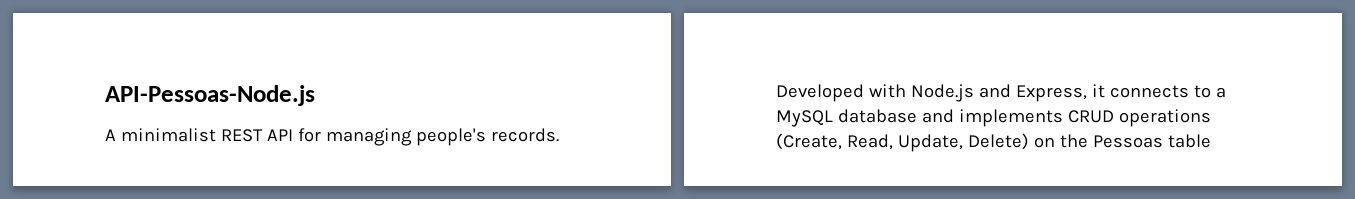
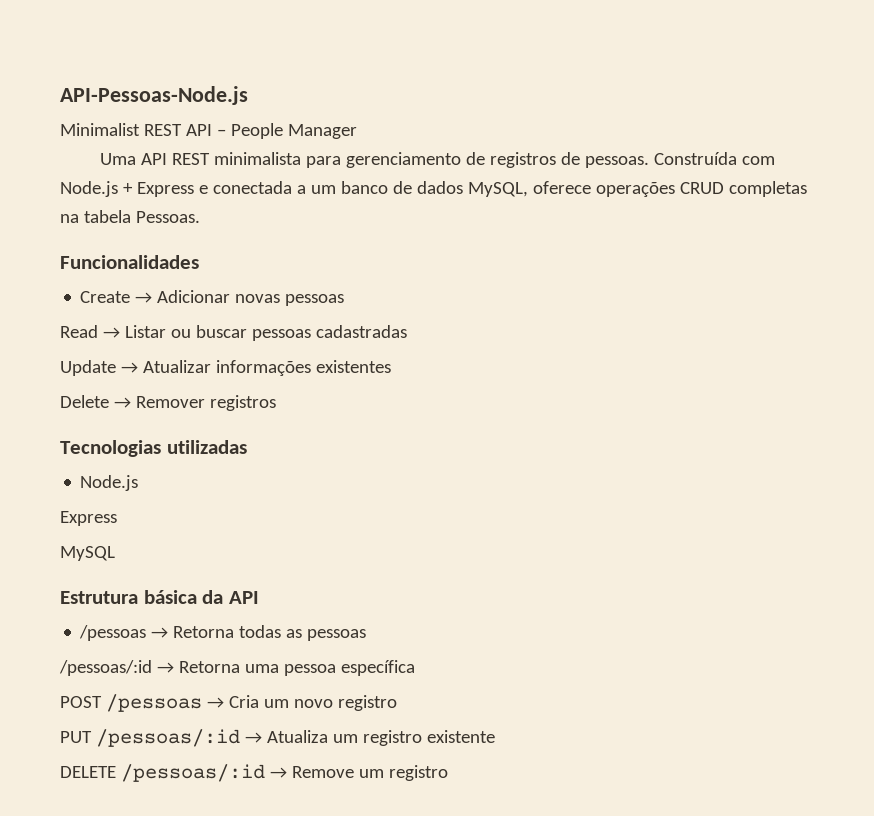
- A minimalist REST API for managing people's records. Developed with Node.js and Express, it connects to a MySQL database and implements CRUD operations (Create, Read, Update, Delete) on the Pessoas table
+ Minimalist REST API – People Manager
+ Uma API REST minimalista para gerenciamento de registros de pessoas. Construída com Node.js + Express e conectada a um banco de dados MySQL, oferece operações CRUD completas na tabela Pessoas.
+ Funcionalidades
+ Create → Adicionar novas pessoas
+ Read → Listar ou buscar pessoas cadastradas
+ Update → Atualizar informações existentes
+ Delete → Remover registros
+ Tecnologias utilizadas
+ Node.js
+ Express
+ MySQL
+ Estrutura básica da API
+ /pessoas → Retorna todas as pessoas
+ /pessoas/:id → Retorna uma pessoa específica
+ POST /pessoas → Cria um novo registro
+ PUT /pessoas/:id → Atualiza um registro existente
+ DELETE /pessoas/:id → Remove um registro

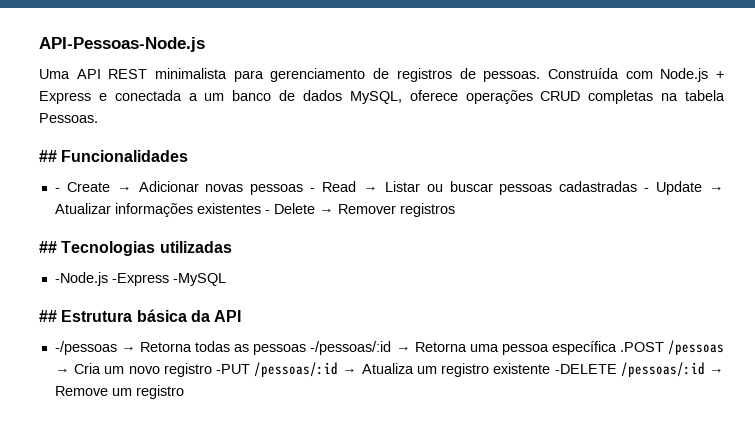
- Minimalist REST API – People Manager
- Funcionalidades
+ ## Funcionalidades
- Create → Adicionar novas pessoas
- Read → Listar ou buscar pessoas cadastradas
- Update → Atualizar informações existentes
- Delete → Remover registros
+ - Create → Adicionar novas pessoas - Read → Listar ou buscar pessoas cadastradas - Update → Atualizar informações existentes - Delete → Remover registros
- Tecnologias utilizadas
- Node.js
- Express
- MySQL
- Estrutura básica da API
+ ## Tecnologias utilizadas
+ -Node.js -Express -MySQL
+ ## Estrutura básica da API
- /pessoas → Retorna todas as pessoas
- /pessoas/:id → Retorna uma pessoa específica
- POST /pessoas → Cria um novo registro
- PUT /pessoas/:id → Atualiza um registro existente
- DELETE /pessoas/:id → Remove um registro
+ -/pessoas → Retorna todas as pessoas -/pessoas/:id → Retorna uma pessoa específica .POST /pessoas → Cria um novo registro -PUT /pessoas/:id → Atualiza um registro existente -DELETE /pessoas/:id → Remove um registro

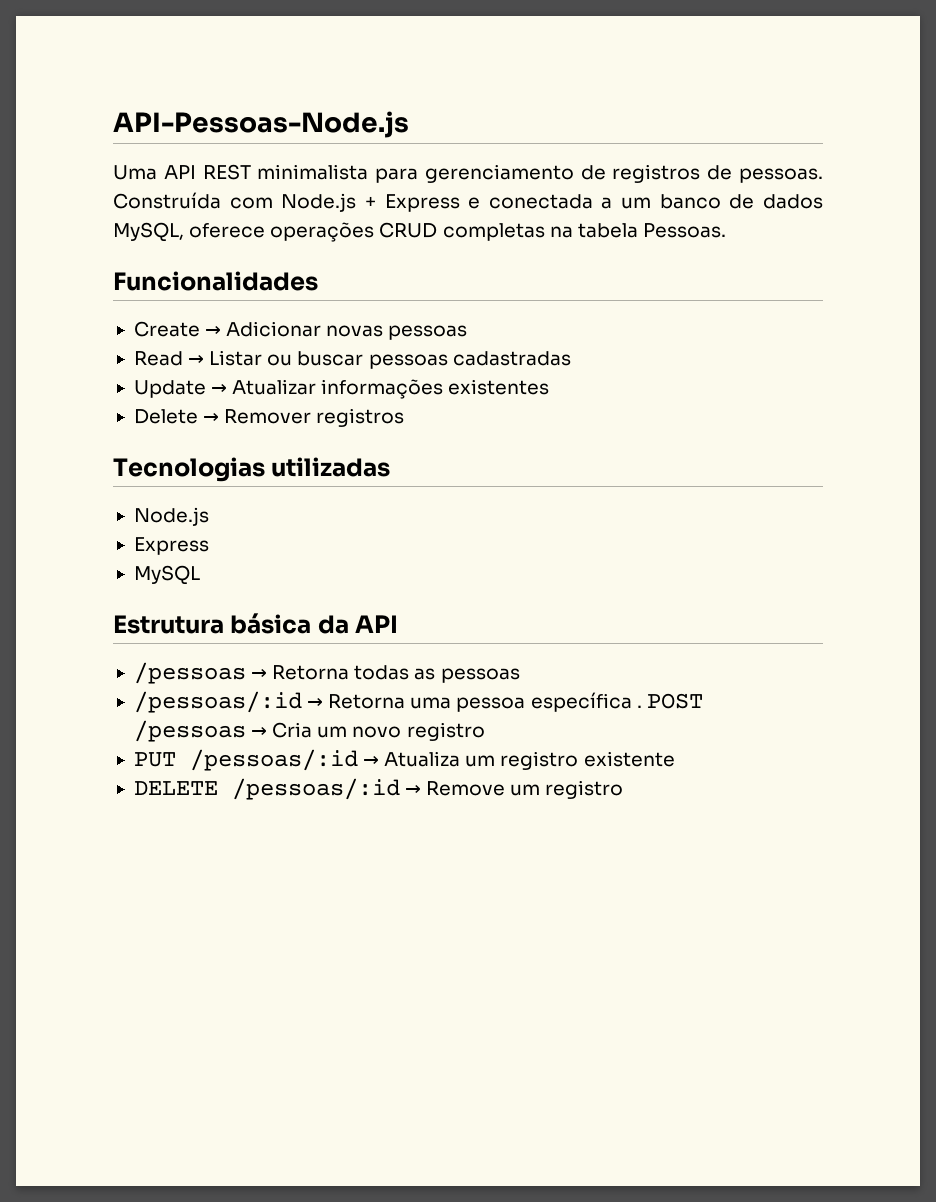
- ## Funcionalidades
+ Funcionalidades
- - Create → Adicionar novas pessoas - Read → Listar ou buscar pessoas cadastradas - Update → Atualizar informações existentes - Delete → Remover registros
+ Create → Adicionar novas pessoas
+ Read → Listar ou buscar pessoas cadastradas
+ Update → Atualizar informações existentes
+ Delete → Remover registros
- ## Tecnologias utilizadas
- -Node.js -Express -MySQL
- ## Estrutura básica da API
+ Tecnologias utilizadas
+ Node.js
+ Express
+ MySQL
+ Estrutura básica da API
- -/pessoas → Retorna todas as pessoas -/pessoas/:id → Retorna uma pessoa específica .POST /pessoas → Cria um novo registro -PUT /pessoas/:id → Atualiza um registro existente -DELETE /pessoas/:id → Remove um registro
+ /pessoas → Retorna todas as pessoas
+ /pessoas/:id → Retorna uma pessoa específica . POST /pessoas → Cria um novo registro
+ PUT /pessoas/:id → Atualiza um registro existente
+ DELETE /pessoas/:id → Remove um registro

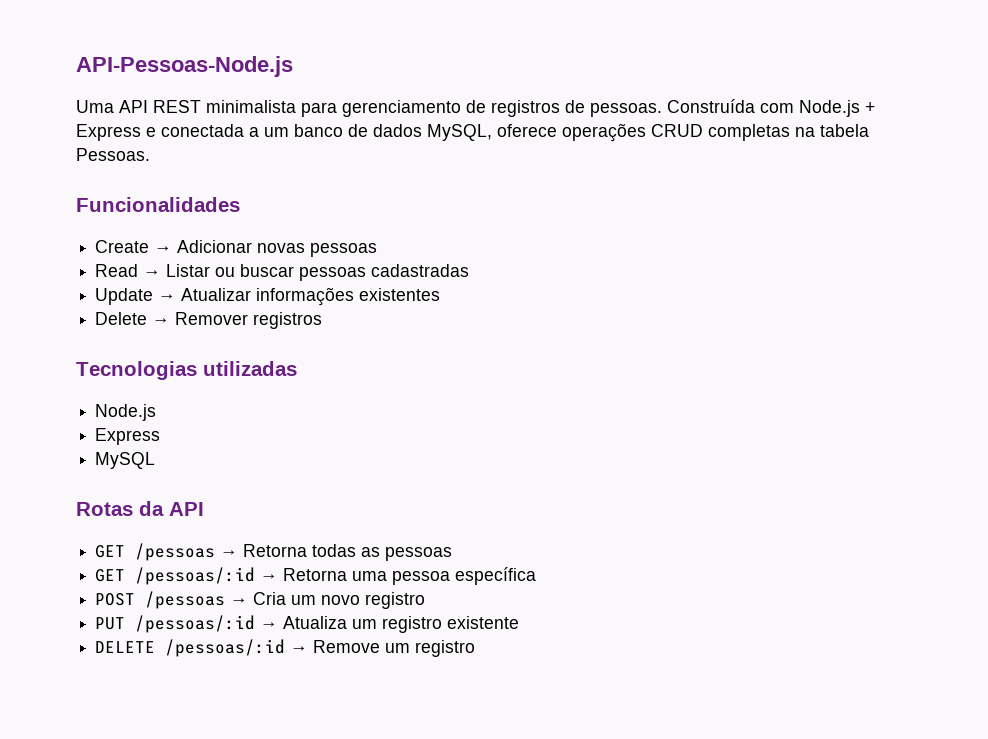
- Estrutura básica da API
+ Rotas da API
- /pessoas → Retorna todas as pessoas
+ GET /pessoas → Retorna todas as pessoas
- /pessoas/:id → Retorna uma pessoa específica . POST /pessoas → Cria um novo registro
+ GET /pessoas/:id → Retorna uma pessoa específica
+ POST /pessoas → Cria um novo registro

